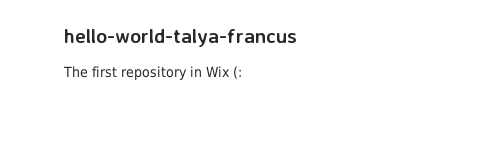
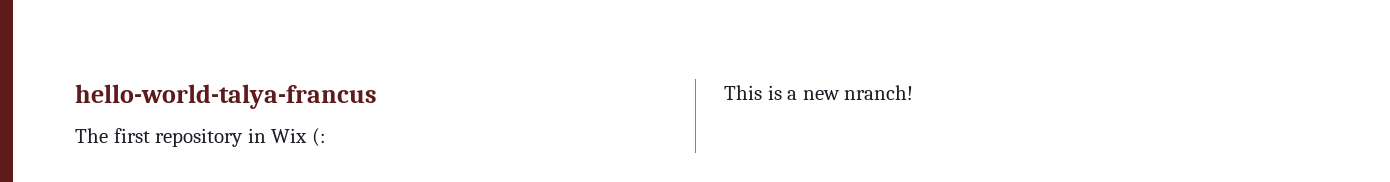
+ This is a new nranch!

